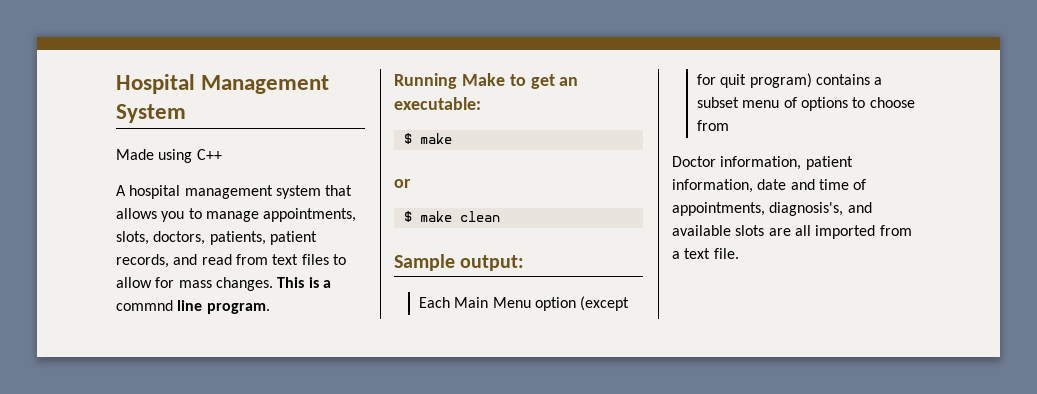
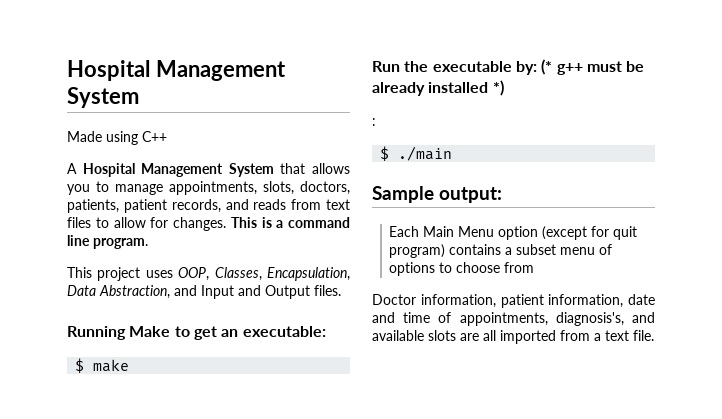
- A hospital management system that allows you to manage appointments, slots, doctors, patients, patient records, and read from text files to allow for mass changes.
+ A Hospital Management System that allows you to manage appointments, slots, doctors, patients, patient records, and reads from text files to allow for changes.
- This is a commnd line program.
+ This is a command line program.
+ This project uses OOP, Classes, Encapsulation, Data Abstraction, and Input and Output files.
- or
- $ make clean
+ Run the executable by: (* g++ must be already installed *)
+ :
+ $ ./main

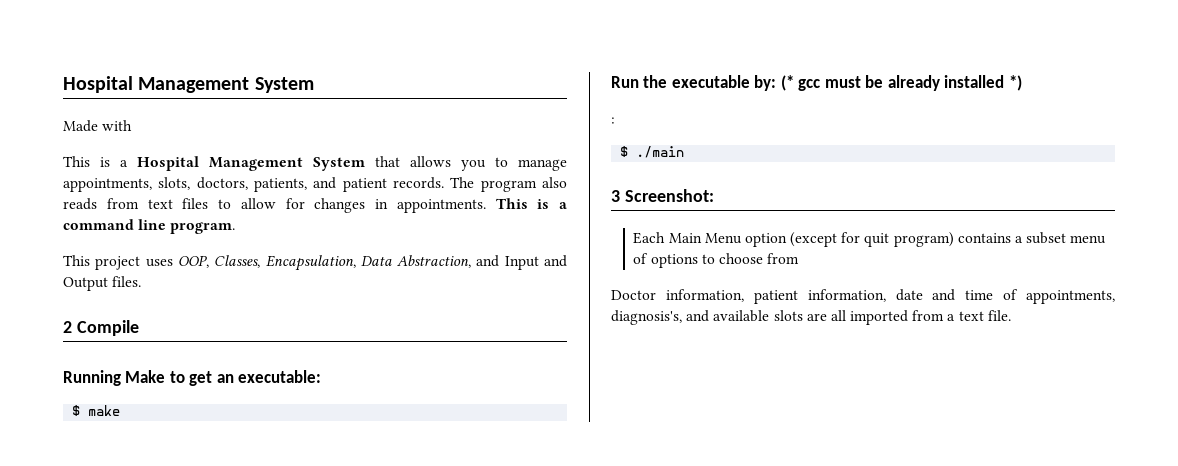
- Made using C++
- A Hospital Management System that allows you to manage appointments, slots, doctors, patients, patient records, and reads from text files to allow for changes.
+ Made with
+ This is a Hospital Management System that allows you to manage appointments, slots, doctors, patients, and patient records. The program also reads from text files to allow for changes in appointments.
+ 2 Compile
- Run the executable by: (* g++ must be already installed *)
+ Run the executable by: (* gcc must be already installed *)
- Sample output:
+ 3 Screenshot:

